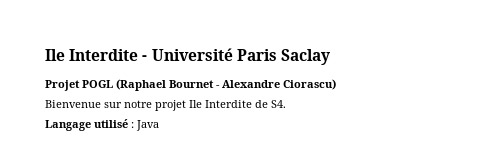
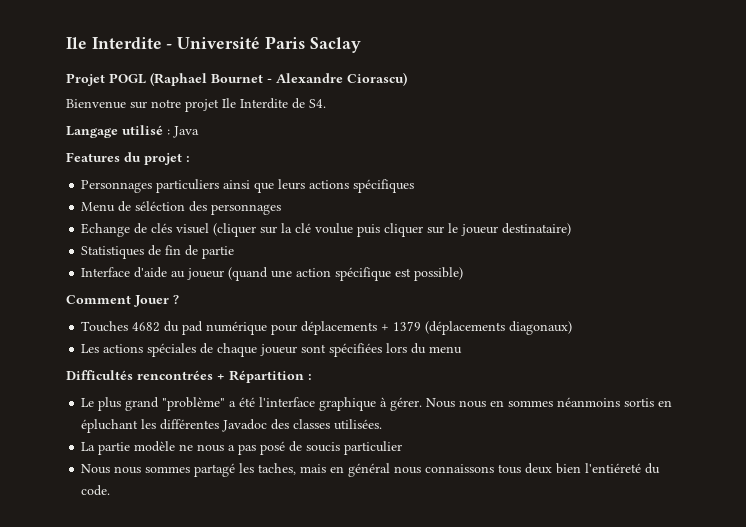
+ Features du projet :
+ Personnages particuliers ainsi que leurs actions spécifiques
+ Menu de séléction des personnages
+ Echange de clés visuel (cliquer sur la clé voulue puis cliquer sur le joueur destinataire)
+ Statistiques de fin de partie
+ Interface d'aide au joueur (quand une action spécifique est possible)
+ Comment Jouer ?
+ Touches 4682 du pad numérique pour déplacements + 1379 (déplacements diagonaux)
+ Les actions spéciales de chaque joueur sont spécifiées lors du menu
+ Difficultés rencontrées + Répartition :
+ Le plus grand "problème" a été l'interface graphique à gérer. Nous nous en sommes néanmoins sortis en épluchant les différentes Javadoc des classes utilisées.
+ La partie modèle ne nous a pas posé de soucis particulier
+ Nous nous sommes partagé les taches, mais en général nous connaissons tous deux bien l'entiéreté du code.

